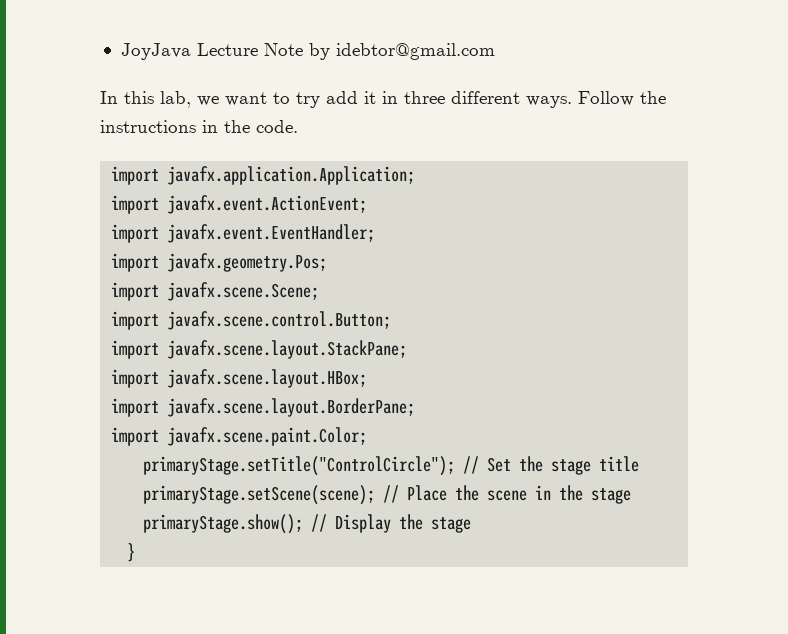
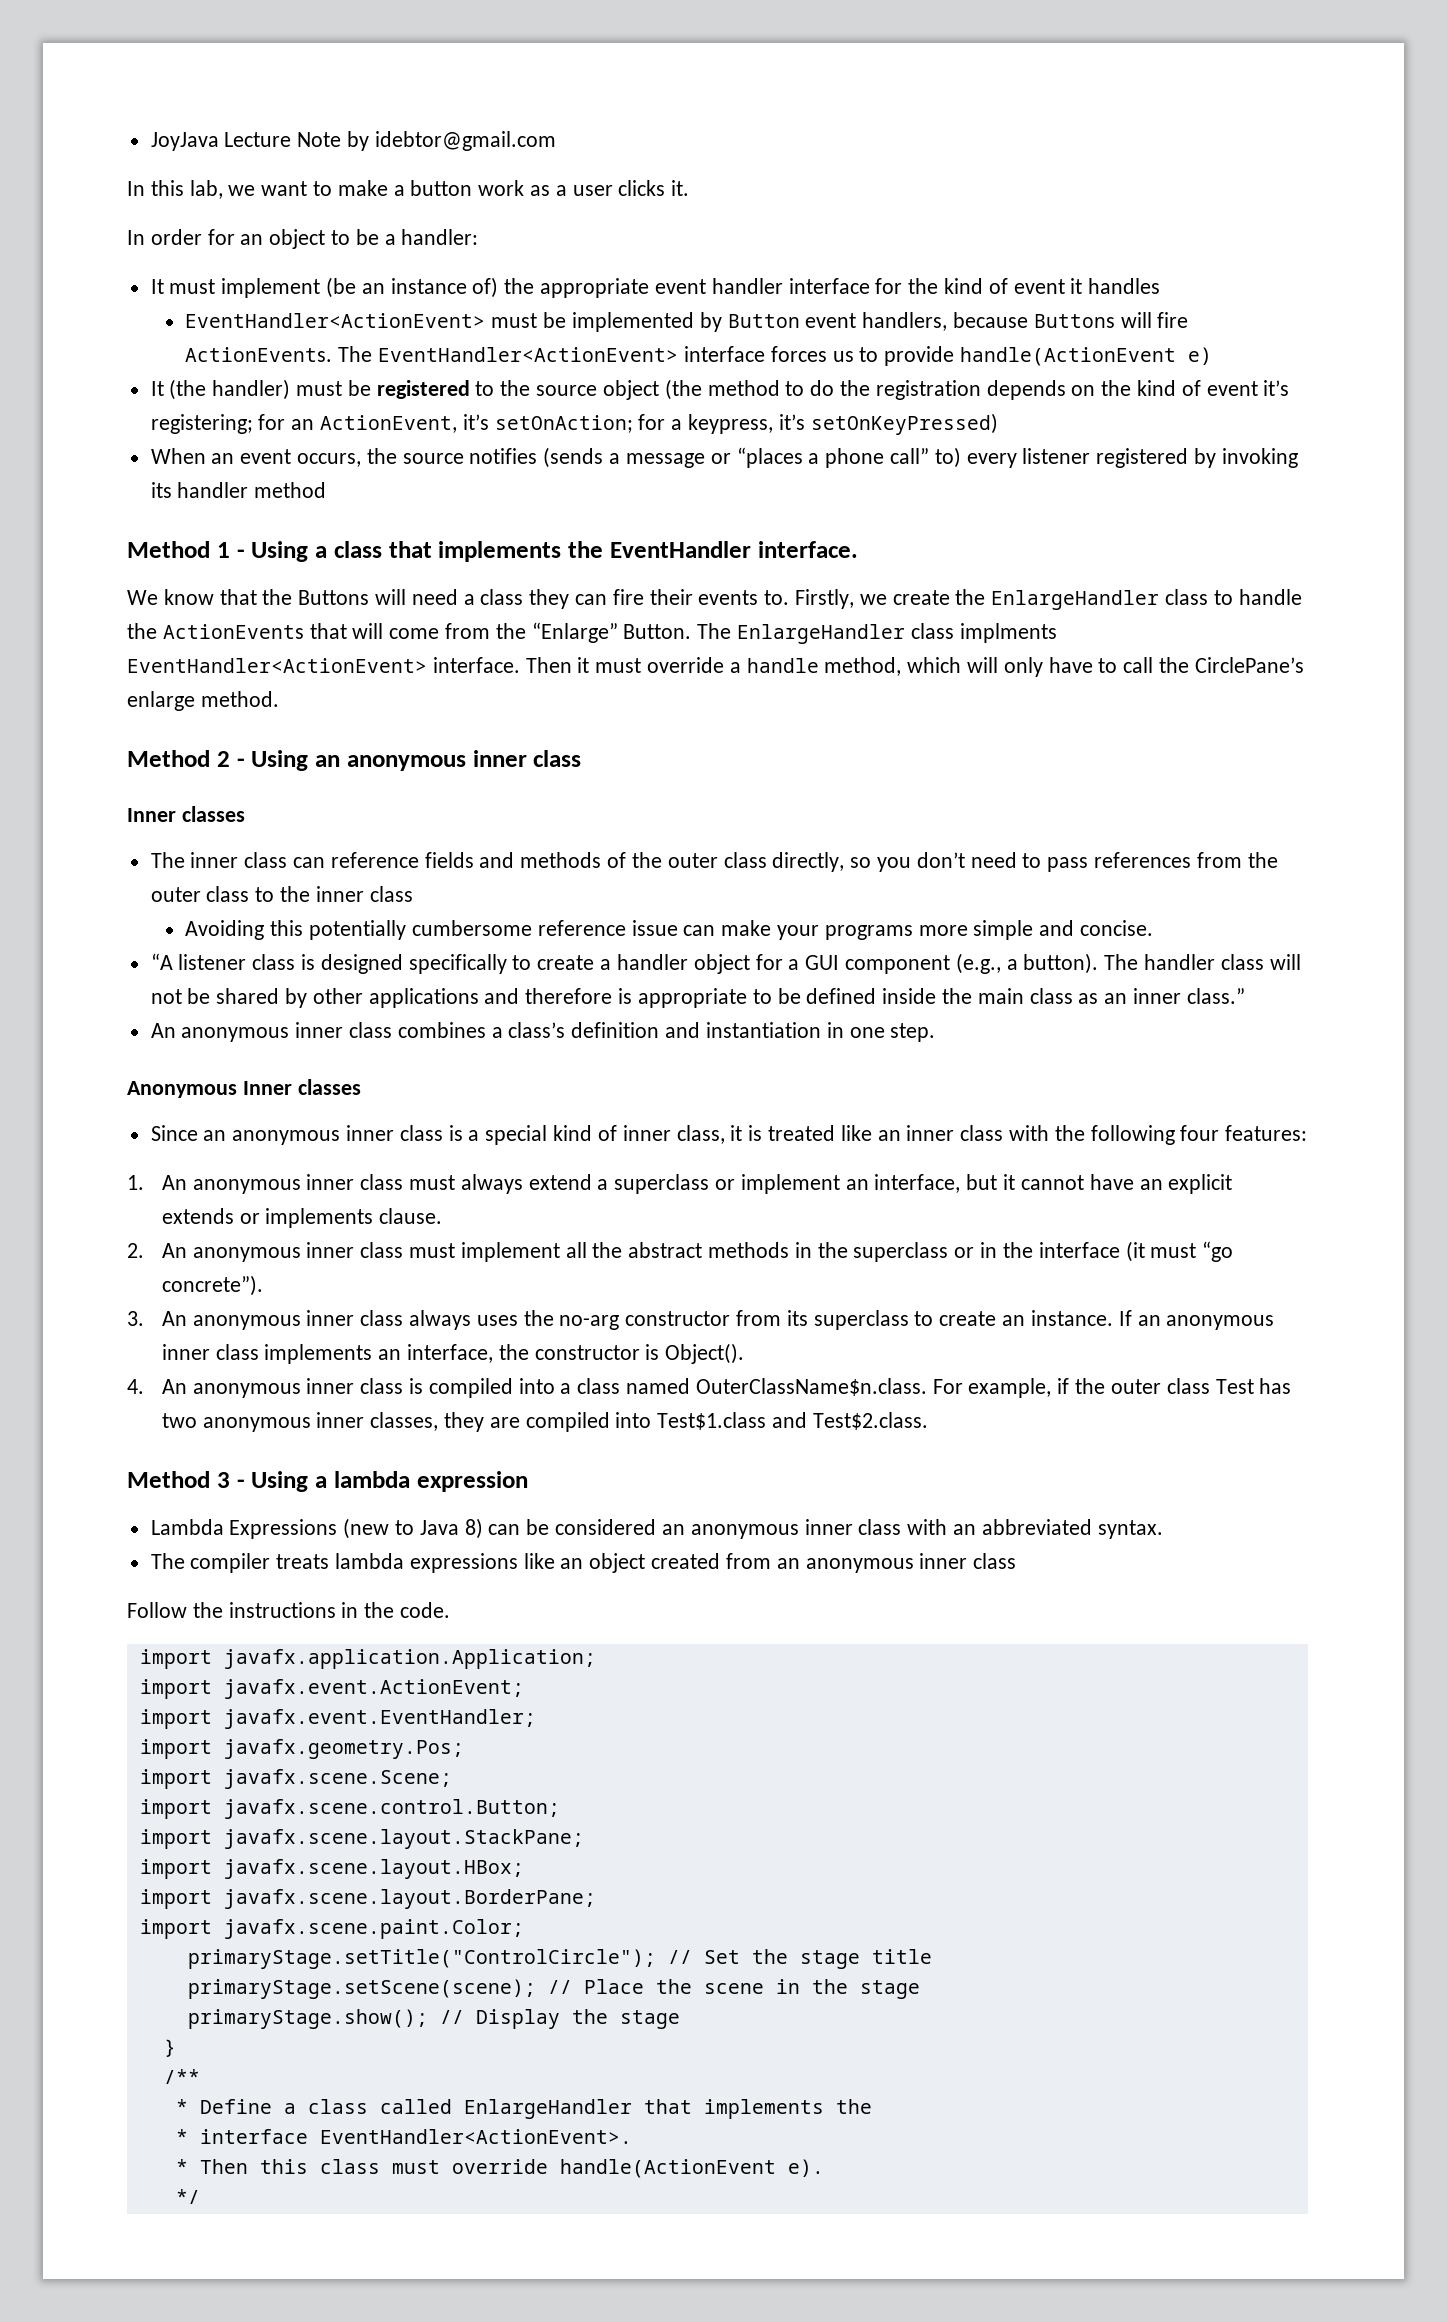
- In this lab, we want to try add it in three different ways. Follow the instructions in the code.
+ In this lab, we want to make a button work as a user clicks it.
+ In order for an object to be a handler:
+ It must implement (be an instance of) the appropriate event handler interface for the kind of event it handles
+ EventHandler<ActionEvent> must be implemented by Button event handlers, because Buttons will fire ActionEvents. The EventHandler<ActionEvent> interface forces us to provide handle(ActionEvent e)
+ It (the handler) must be registered to the source object (the method to do the registration depends on the kind of event it’s registering; for an ActionEvent, it’s setOnAction; for a keypress, it’s setOnKeyPressed)
+ When an event occurs, the source notifies (sends a message or “places a phone call” to) every listener registered by invoking its handler method
+ Method 1 - Using a class that implements the EventHandler interface.
+ We know that the Buttons will need a class they can fire their events to. Firstly, we create the EnlargeHandler class to handle the ActionEvents that will come from the “Enlarge” Button. The EnlargeHandler class implments EventHandler<ActionEvent> interface. Then it must override a handle method, which will only have to call the CirclePane’s enlarge method.
+ Method 2 - Using an anonymous inner class
+ Inner classes
+ The inner class can reference fields and methods of the outer class directly, so you don’t need to pass references from the outer class to the inner class
+ Avoiding this potentially cumbersome reference issue can make your programs more simple and concise.
+ “A listener class is designed specifically to create a handler object for a GUI component (e.g., a button). The handler class will not be shared by other applications and therefore is appropriate to be defined inside the main class as an inner class.”
+ An anonymous inner class combines a class’s definition and instantiation in one step.
+ Anonymous Inner classes
+ Since an anonymous inner class is a special kind of inner class, it is treated like an inner class with the following four features:
+ 1. An anonymous inner class must always extend a superclass or implement an interface, but it cannot have an explicit extends or implements clause.
+ 2. An anonymous inner class must implement all the abstract methods in the superclass or in the interface (it must “go concrete”).
+ 3. An anonymous inner class always uses the no-arg constructor from its superclass to create an instance. If an anonymous inner class implements an interface, the constructor is Object().
+ 4. An anonymous inner class is compiled into a class named OuterClassName$n.class. For example, if the outer class Test has two anonymous inner classes, they are compiled into Test$1.class and Test$2.class.
+ Method 3 - Using a lambda expression
+ Lambda Expressions (new to Java 8) can be considered an anonymous inner class with an abbreviated syntax.
+ The compiler treats lambda expressions like an object created from an anonymous inner class
+ Follow the instructions in the code.
+ /**
+ * Define a class called EnlargeHandler that implements the
+ * interface EventHandler<ActionEvent>.
+ * Then this class must override handle(ActionEvent e).
+ */

